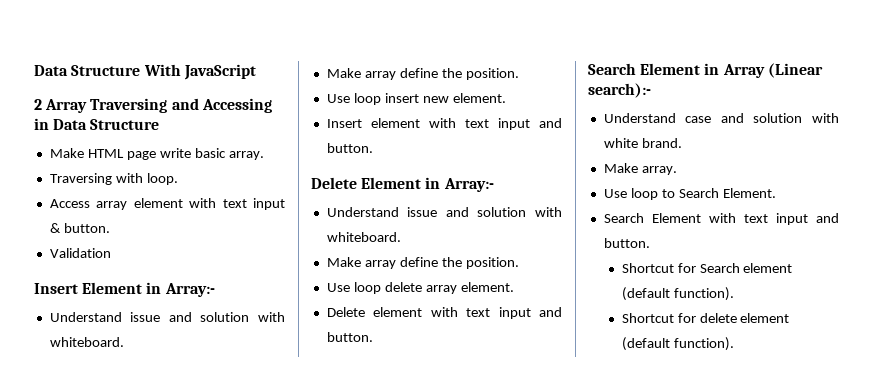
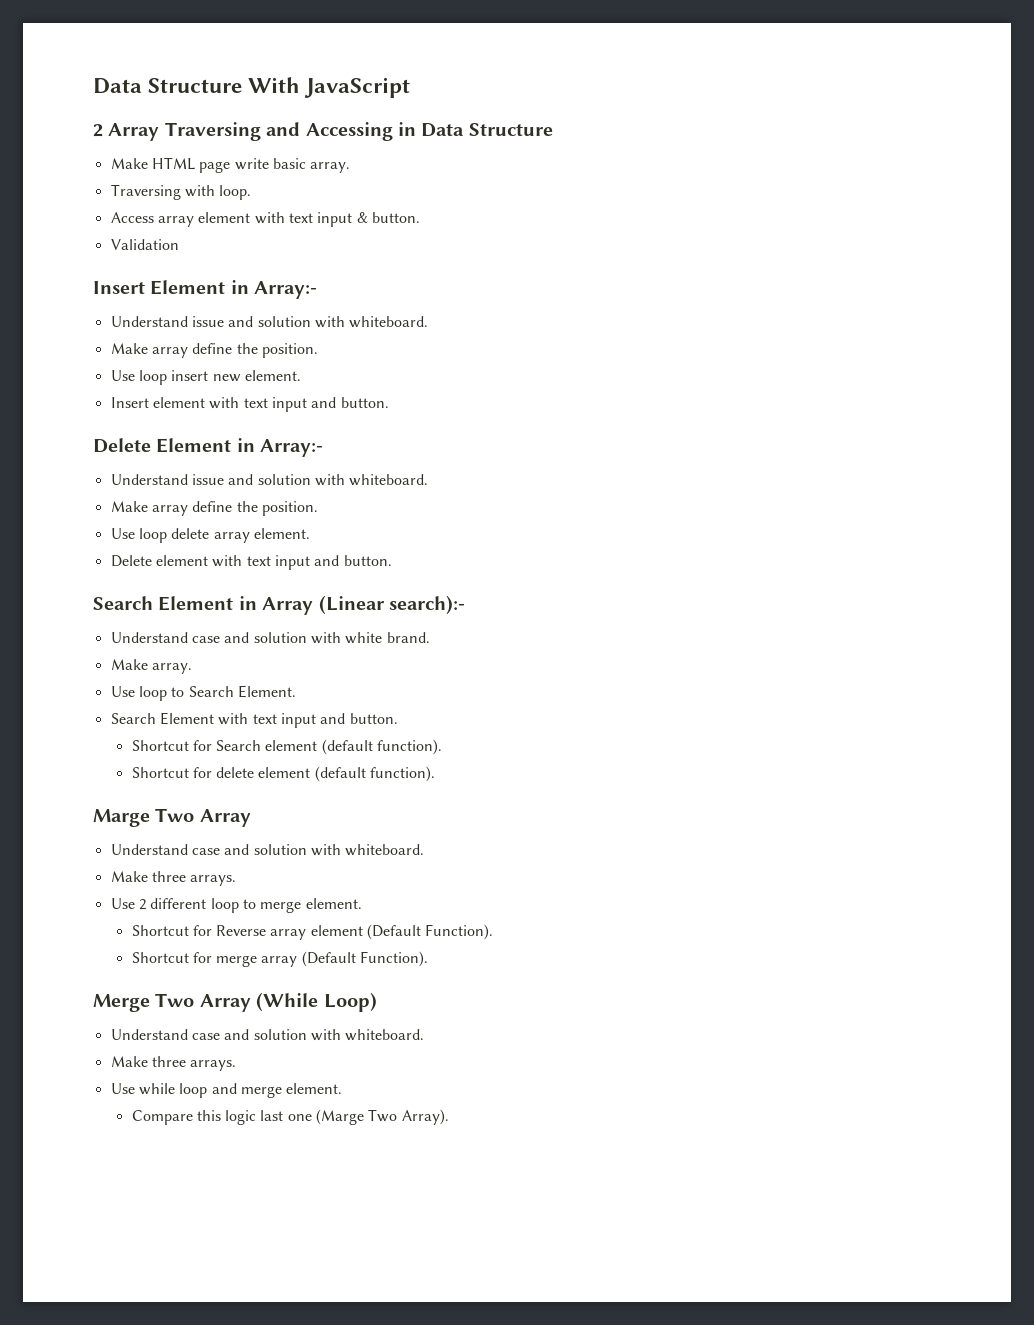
+ Marge Two Array
+ Understand case and solution with whiteboard.
+ Make three arrays.
+ Use 2 different loop to merge element.
+ Shortcut for Reverse array element (Default Function).
+ Shortcut for merge array (Default Function).
+ Merge Two Array (While Loop)
+ Understand case and solution with whiteboard.
+ Make three arrays.
+ Use while loop and merge element.
+ Compare this logic last one (Marge Two Array).

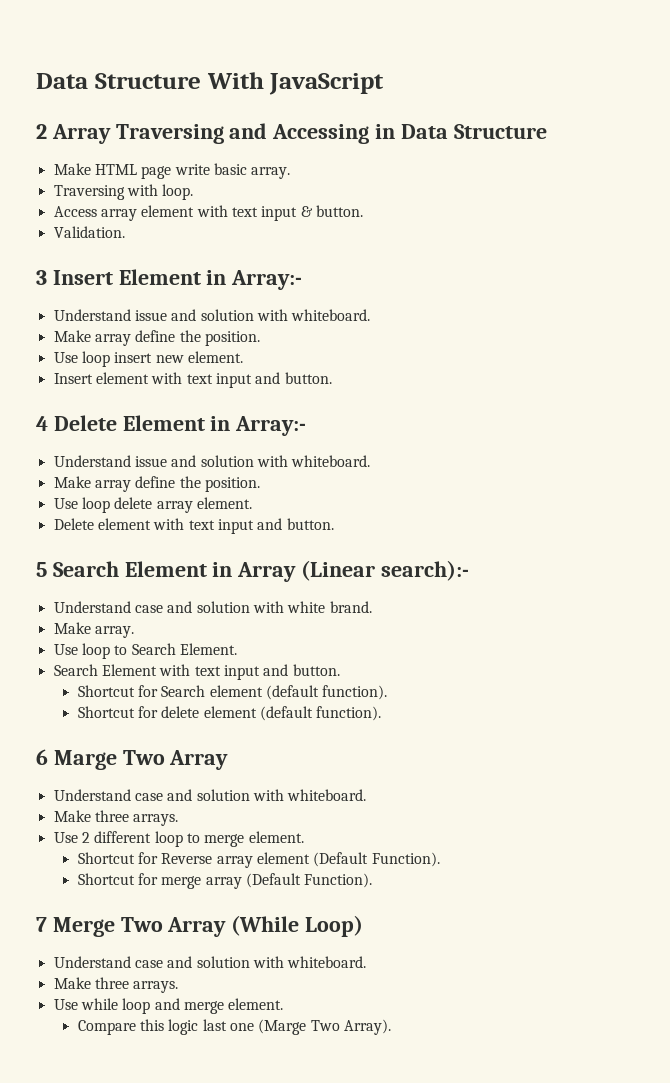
- Validation
- Insert Element in Array:-
+ Validation.
+ 3 Insert Element in Array:-
- Delete Element in Array:-
+ 4 Delete Element in Array:-
- Search Element in Array (Linear search):-
+ 5 Search Element in Array (Linear search):-
- Marge Two Array
+ 6 Marge Two Array
- Merge Two Array (While Loop)
+ 7 Merge Two Array (While Loop)

